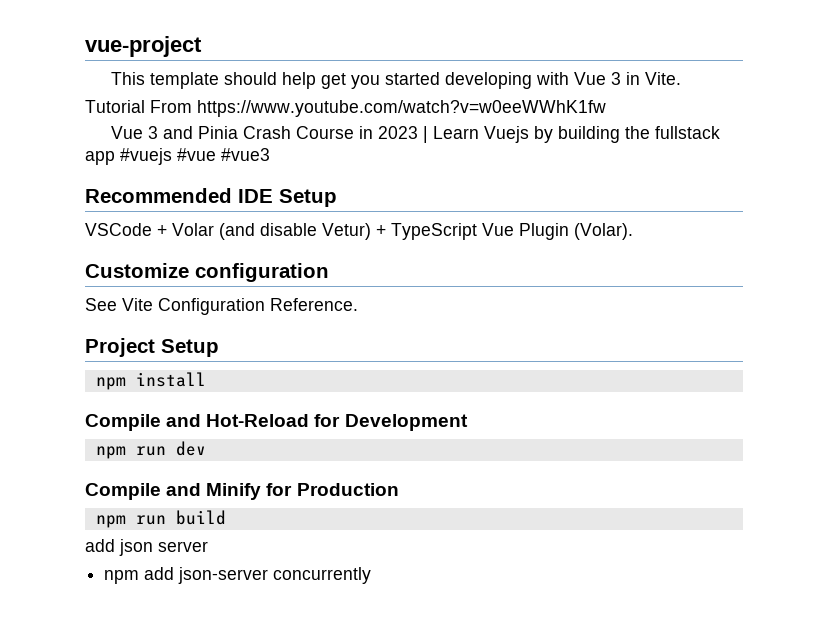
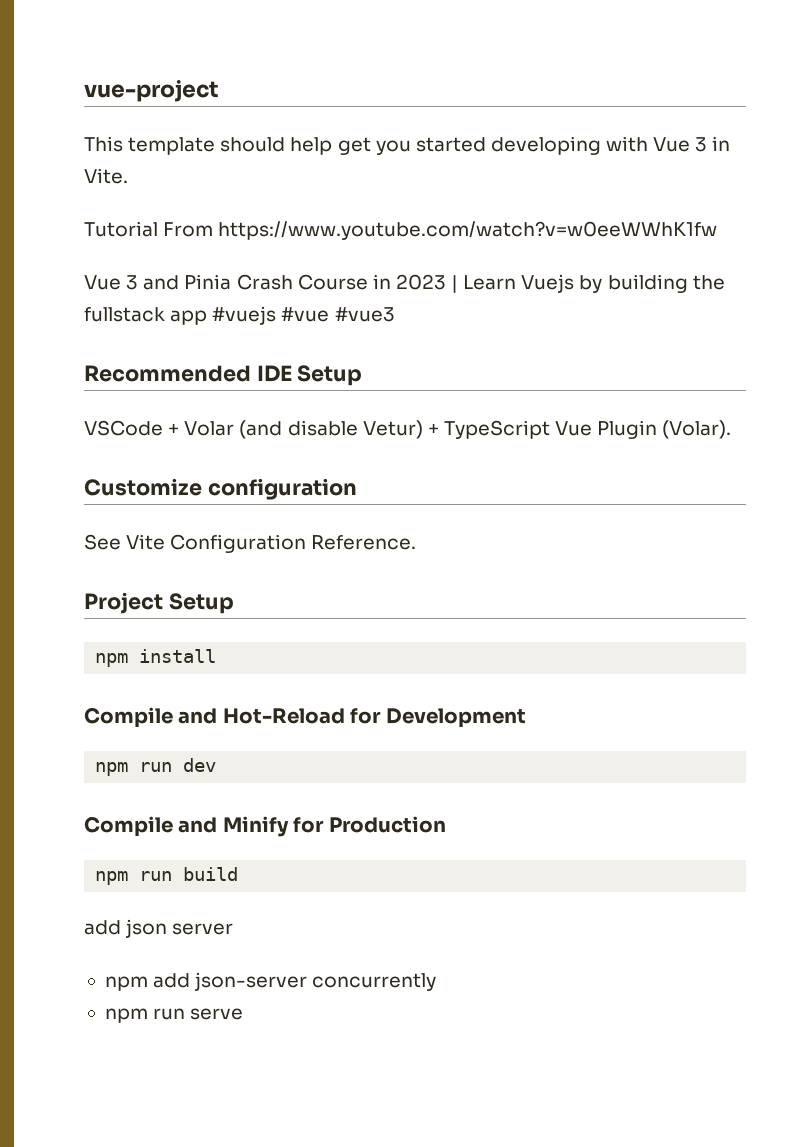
+ npm run serve

